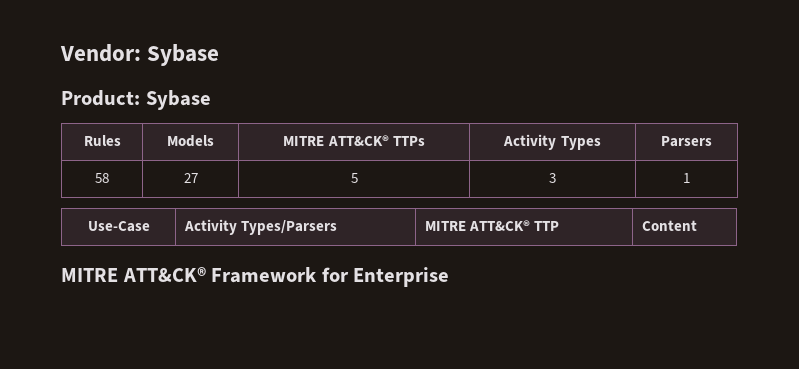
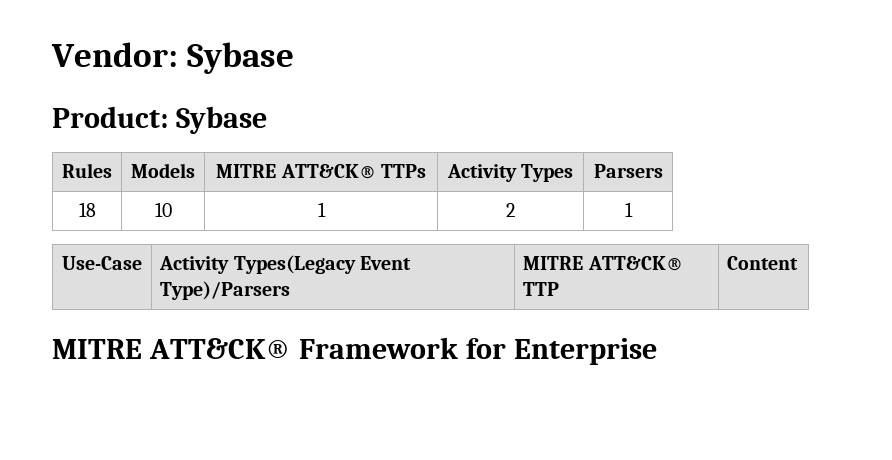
- 58 | 27 | 5 | 3 | 1
+ 18 | 10 | 1 | 2 | 1
- Use-Case | Activity Types/Parsers | MITRE ATT&CK® TTP | Content
+ Use-Case | Activity Types(Legacy Event Type)/Parsers | MITRE ATT&CK® TTP | Content

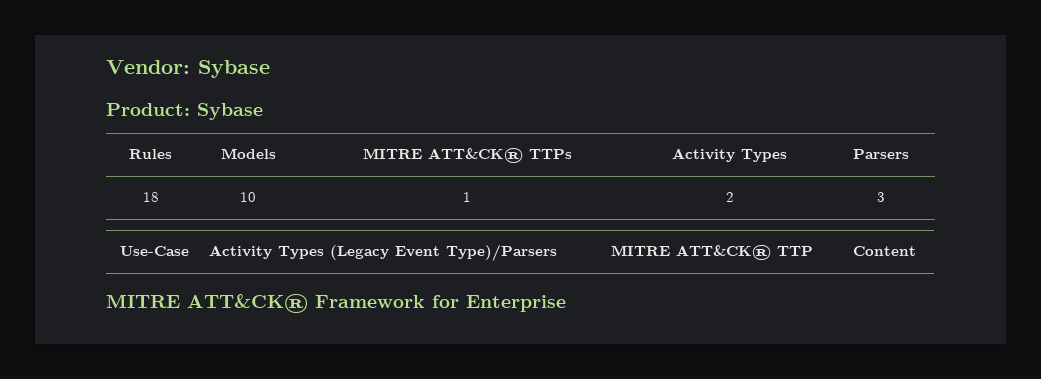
- 18 | 10 | 1 | 2 | 1
+ 18 | 10 | 1 | 2 | 3
- Use-Case | Activity Types(Legacy Event Type)/Parsers | MITRE ATT&CK® TTP | Content
+ Use-Case | Activity Types (Legacy Event Type)/Parsers | MITRE ATT&CK® TTP | Content

